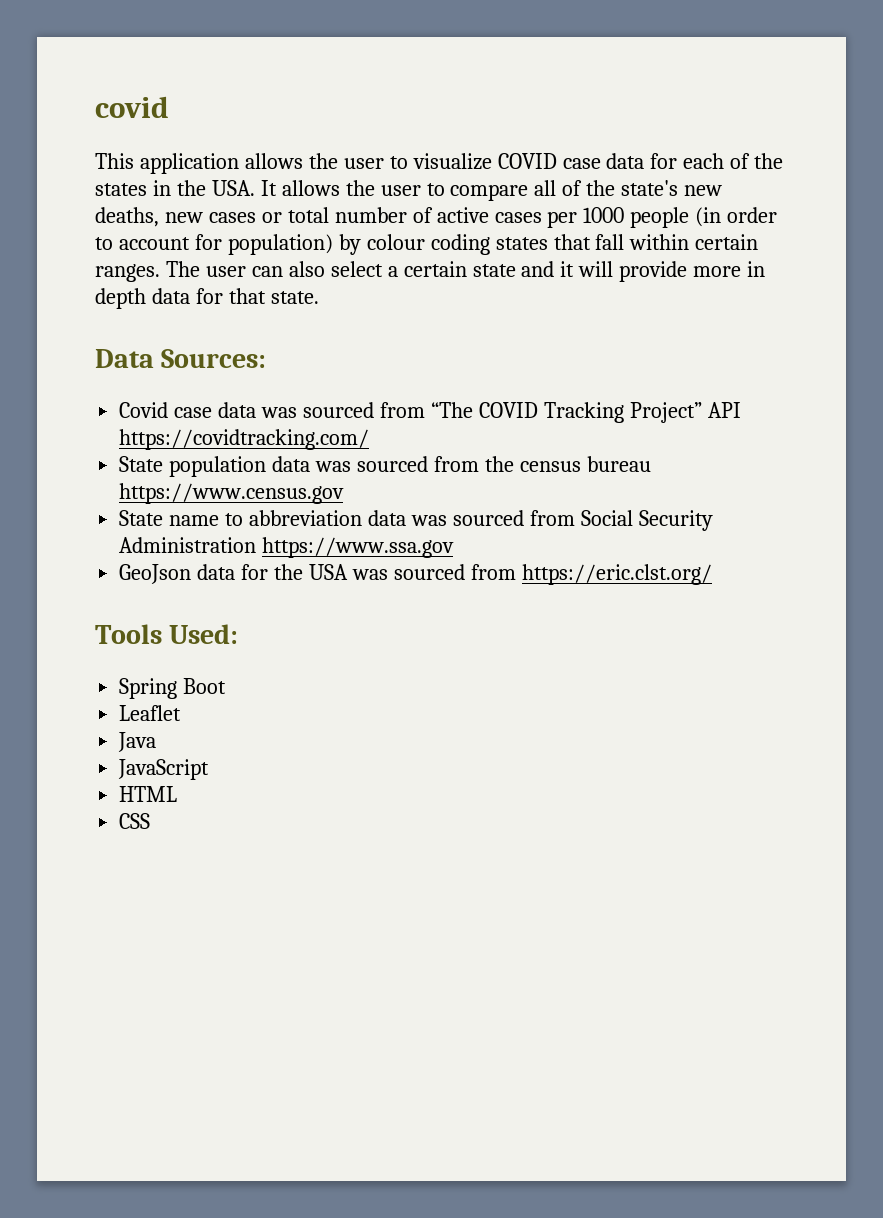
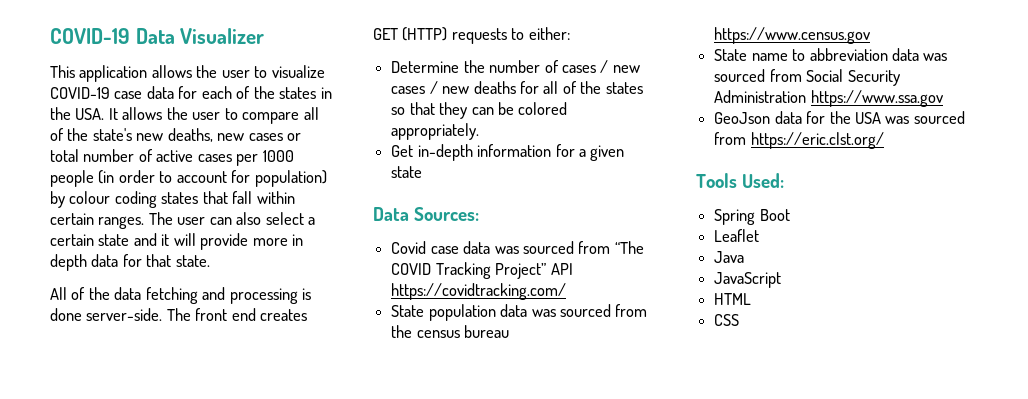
- covid
+ COVID-19 Data Visualizer
- This application allows the user to visualize COVID case data for each of the states in the USA. It allows the user to compare all of the state's new deaths, new cases or total number of active cases per 1000 people (in order to account for population) by colour coding states that fall within certain ranges.
+ This application allows the user to visualize COVID-19 case data for each of the states in the USA. It allows the user to compare all of the state's new deaths, new cases or total number of active cases per 1000 people (in order to account for population) by colour coding states that fall within certain ranges.
+ All of the data fetching and processing is done server-side. The front end creates GET (HTTP) requests to either:
+ Determine the number of cases / new cases / new deaths for all of the states so that they can be colored appropriately.
+ Get in-depth information for a given state

